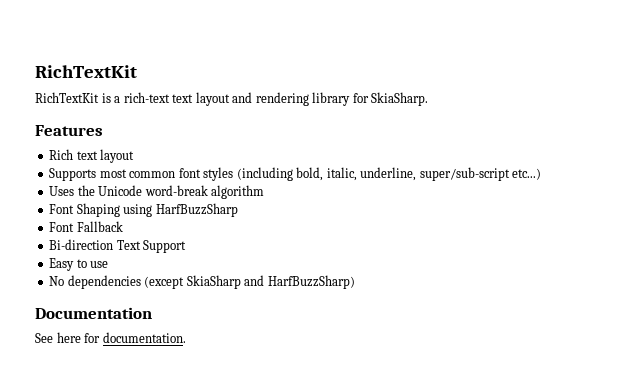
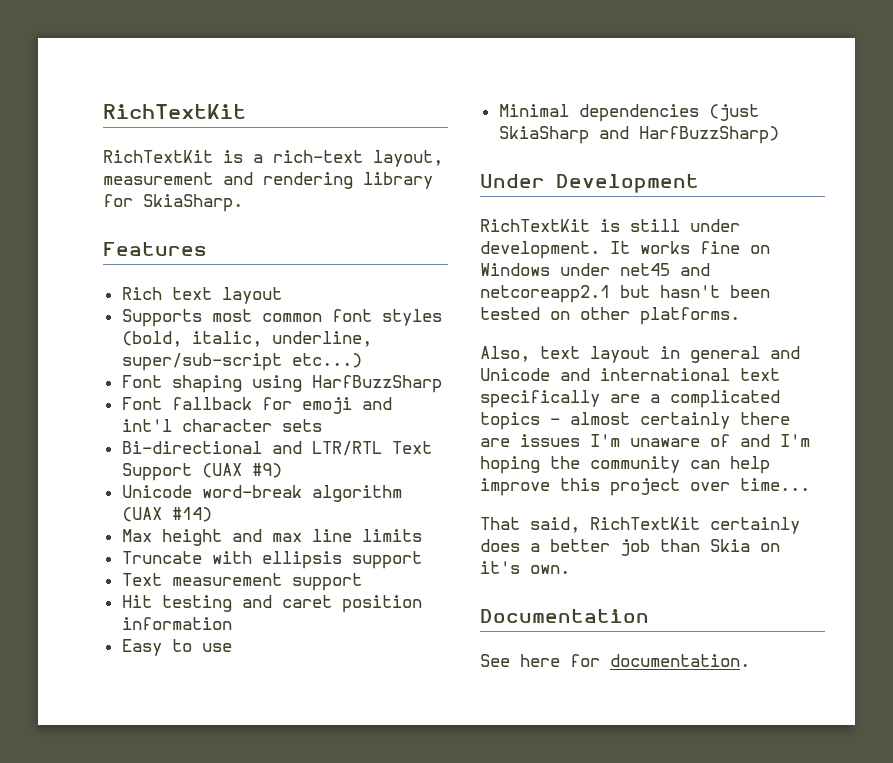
- RichTextKit is a rich-text text layout and rendering library for SkiaSharp.
+ RichTextKit is a rich-text layout, measurement and rendering library for SkiaSharp.
- Supports most common font styles (including bold, italic, underline, super/sub-script etc...)
+ Supports most common font styles (bold, italic, underline, super/sub-script etc...)
- Uses the Unicode word-break algorithm
- Font Shaping using HarfBuzzSharp
+ Font shaping using HarfBuzzSharp
- Font Fallback
- Bi-direction Text Support
+ Font fallback for emoji and int'l character sets
+ Bi-directional and LTR/RTL Text Support (UAX #9)
+ Unicode word-break algorithm (UAX #14)
+ Max height and max line limits
+ Truncate with ellipsis support
+ Text measurement support
+ Hit testing and caret position information
- No dependencies (except SkiaSharp and HarfBuzzSharp)
+ Minimal dependencies (just SkiaSharp and HarfBuzzSharp)
+ Under Development
+ RichTextKit is still under development. It works fine on Windows under net45 and netcoreapp2.1 but hasn't been tested on other platforms.
+ Also, text layout in general and Unicode and international text specifically are a complicated topics - almost certainly there are issues I'm unaware of and I'm hoping the community can help improve this project over time...
+ That said, RichTextKit certainly does a better job than Skia on it's own.

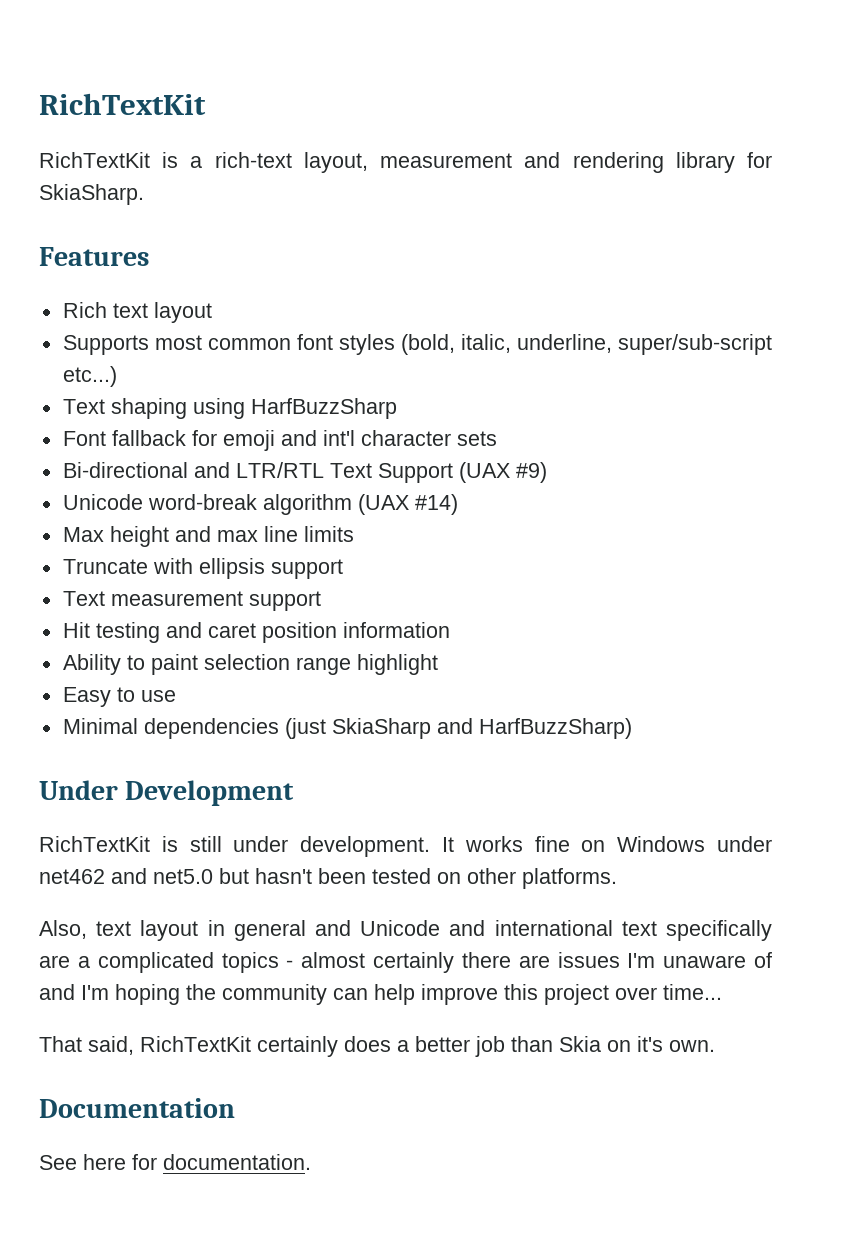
- Font shaping using HarfBuzzSharp
+ Text shaping using HarfBuzzSharp
+ Ability to paint selection range highlight
- It works fine on Windows under net45 and netcoreapp2.1 but hasn't been tested on other platforms.
+ It works fine on Windows under net462 and net5.0 but hasn't been tested on other platforms.

